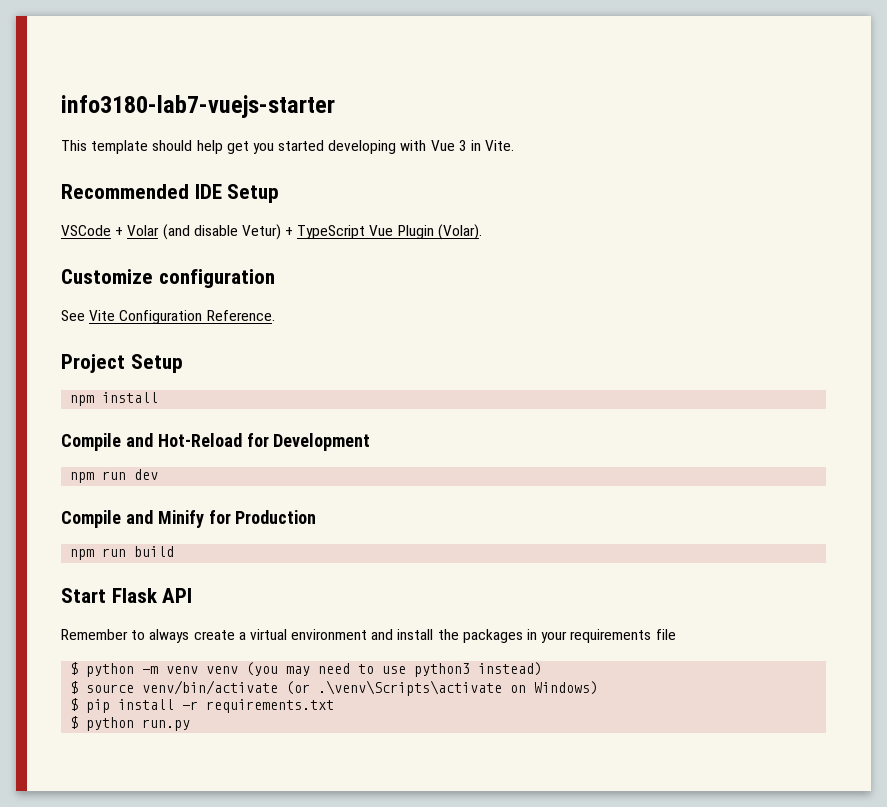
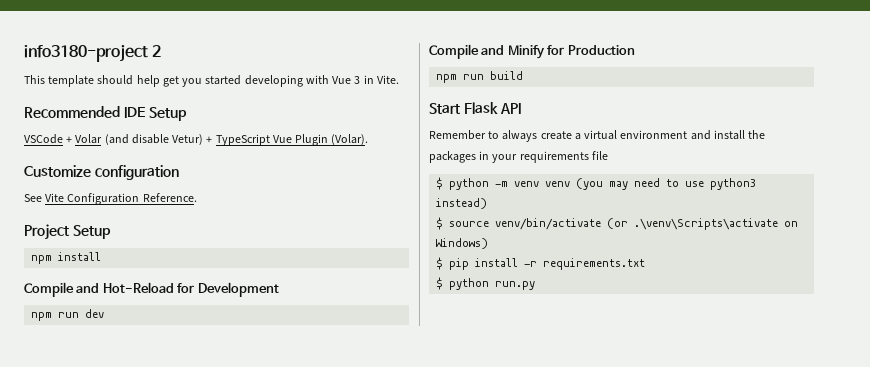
- info3180-lab7-vuejs-starter
+ info3180-project 2

